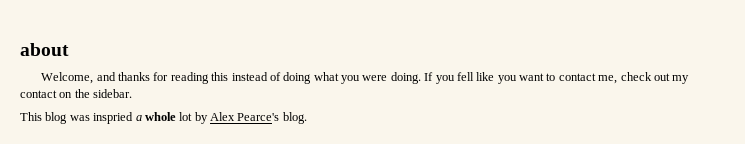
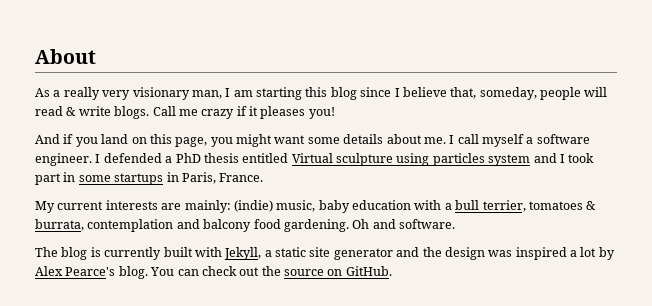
- about
- Welcome, and thanks for reading this instead of doing what you were doing. If you fell like you want to contact me, check out my contact on the sidebar.
- This blog was inspried a whole lot by Alex Pearce's blog.
+ About
+ As a really very visionary man, I am starting this blog since I believe that, someday, people will read & write blogs. Call me crazy if it pleases you!
+ And if you land on this page, you might want some details about me. I call myself a software engineer. I defended a PhD thesis entitled Virtual sculpture using particles system and I took part in some startups in Paris, France.
+ My current interests are mainly: (indie) music, baby education with a bull terrier, tomatoes & burrata, contemplation and balcony food gardening. Oh and software.
+ The blog is currently built with Jekyll, a static site generator and the design was inspired a lot by Alex Pearce's blog.
+ You can check out the source on GitHub.

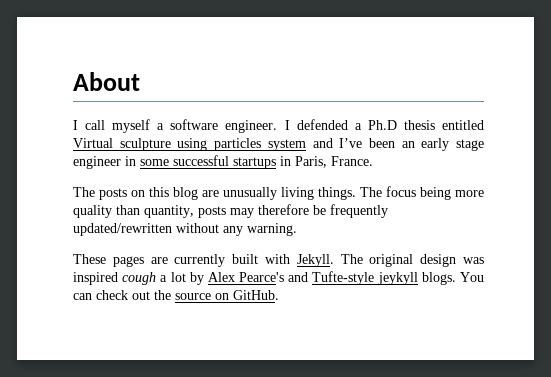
- As a really very visionary man, I am starting this blog since I believe that, someday, people will read & write blogs. Call me crazy if it pleases you!
- And if you land on this page, you might want some details about me.
- I defended a PhD thesis entitled Virtual sculpture using particles system and I took part in some startups in Paris, France.
+ I defended a Ph.D thesis entitled Virtual sculpture using particles system and I’ve been an early stage engineer in some successful startups in Paris, France.
- My current interests are mainly: (indie) music, baby education with a bull terrier, tomatoes & burrata, contemplation and balcony food gardening. Oh and software.
- The blog is currently built with Jekyll, a static site generator and the design was inspired a lot by Alex Pearce's blog.
+ The posts on this blog are unusually living things. The focus being more quality than quantity, posts may therefore be frequently updated/rewritten without any warning.
+ These pages are currently built with Jekyll. The original design was inspired cough a lot by Alex Pearce's and Tufte-style jeykyll blogs.

